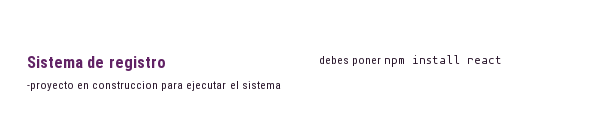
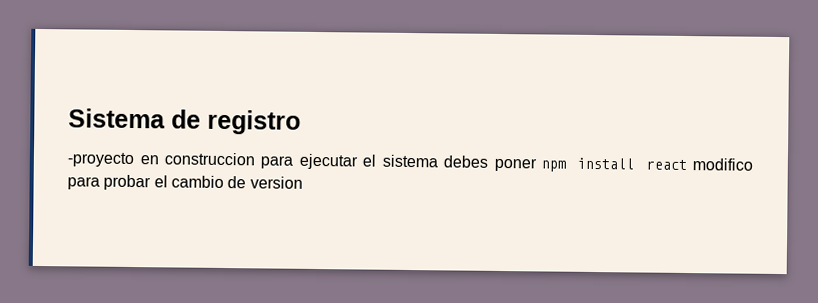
- -proyecto en construccion para ejecutar el sistema debes poner npm install react
+ -proyecto en construccion para ejecutar el sistema debes poner npm install react modifico para probar el cambio de version

